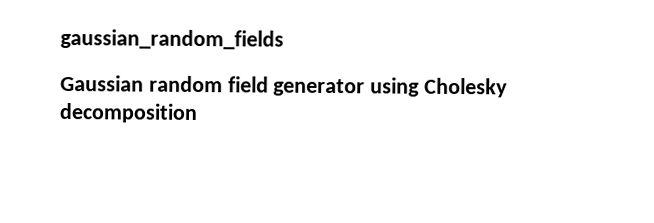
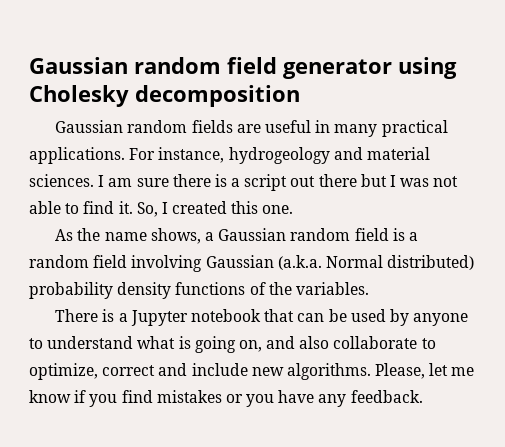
- gaussian_random_fields
+ Gaussian random fields are useful in many practical applications. For instance, hydrogeology and material sciences. I am sure there is a script out there but I was not able to find it. So, I created this one.
+ As the name shows, a Gaussian random field is a random field involving Gaussian (a.k.a. Normal distributed) probability density functions of the variables.
+ There is a Jupyter notebook that can be used by anyone to understand what is going on, and also collaborate to optimize, correct and include new algorithms. Please, let me know if you find mistakes or you have any feedback.

